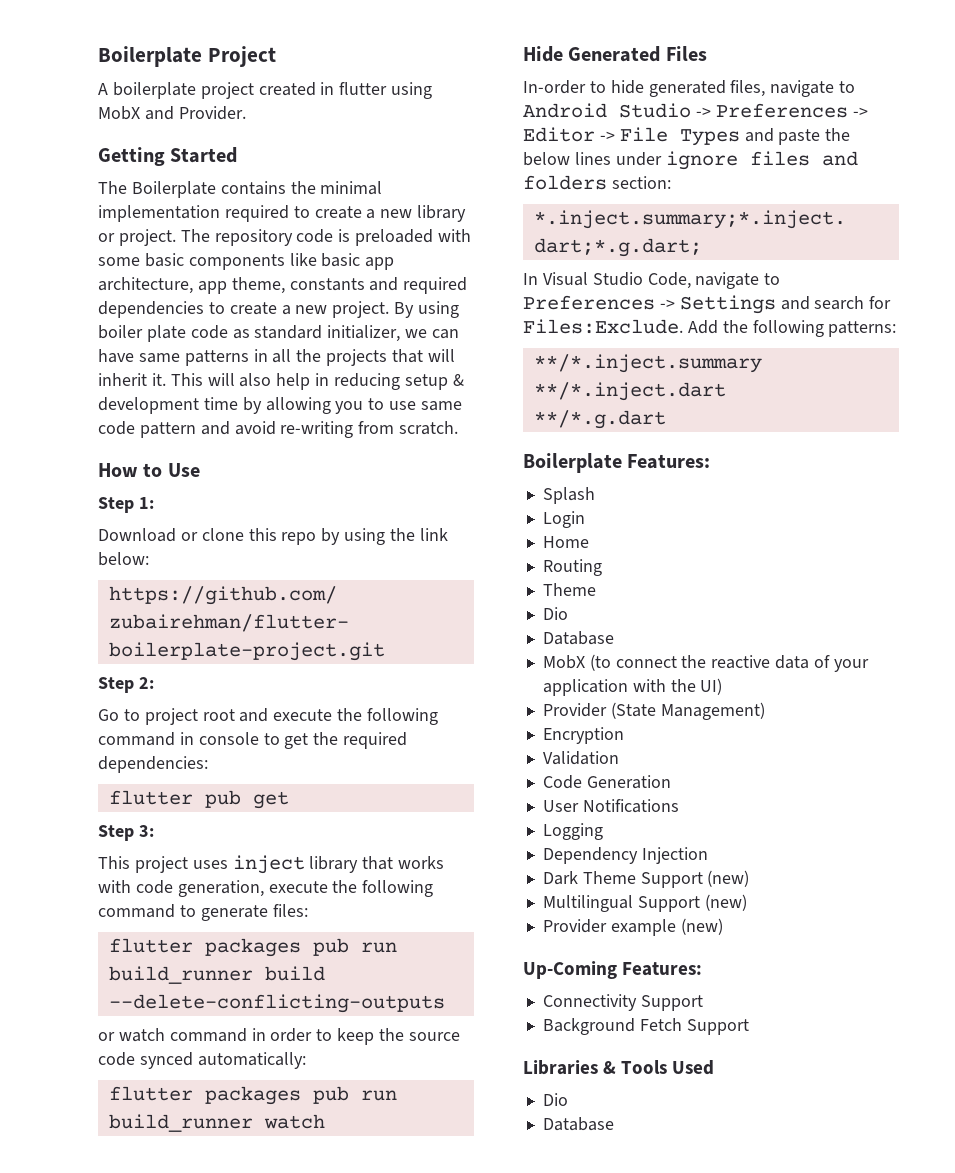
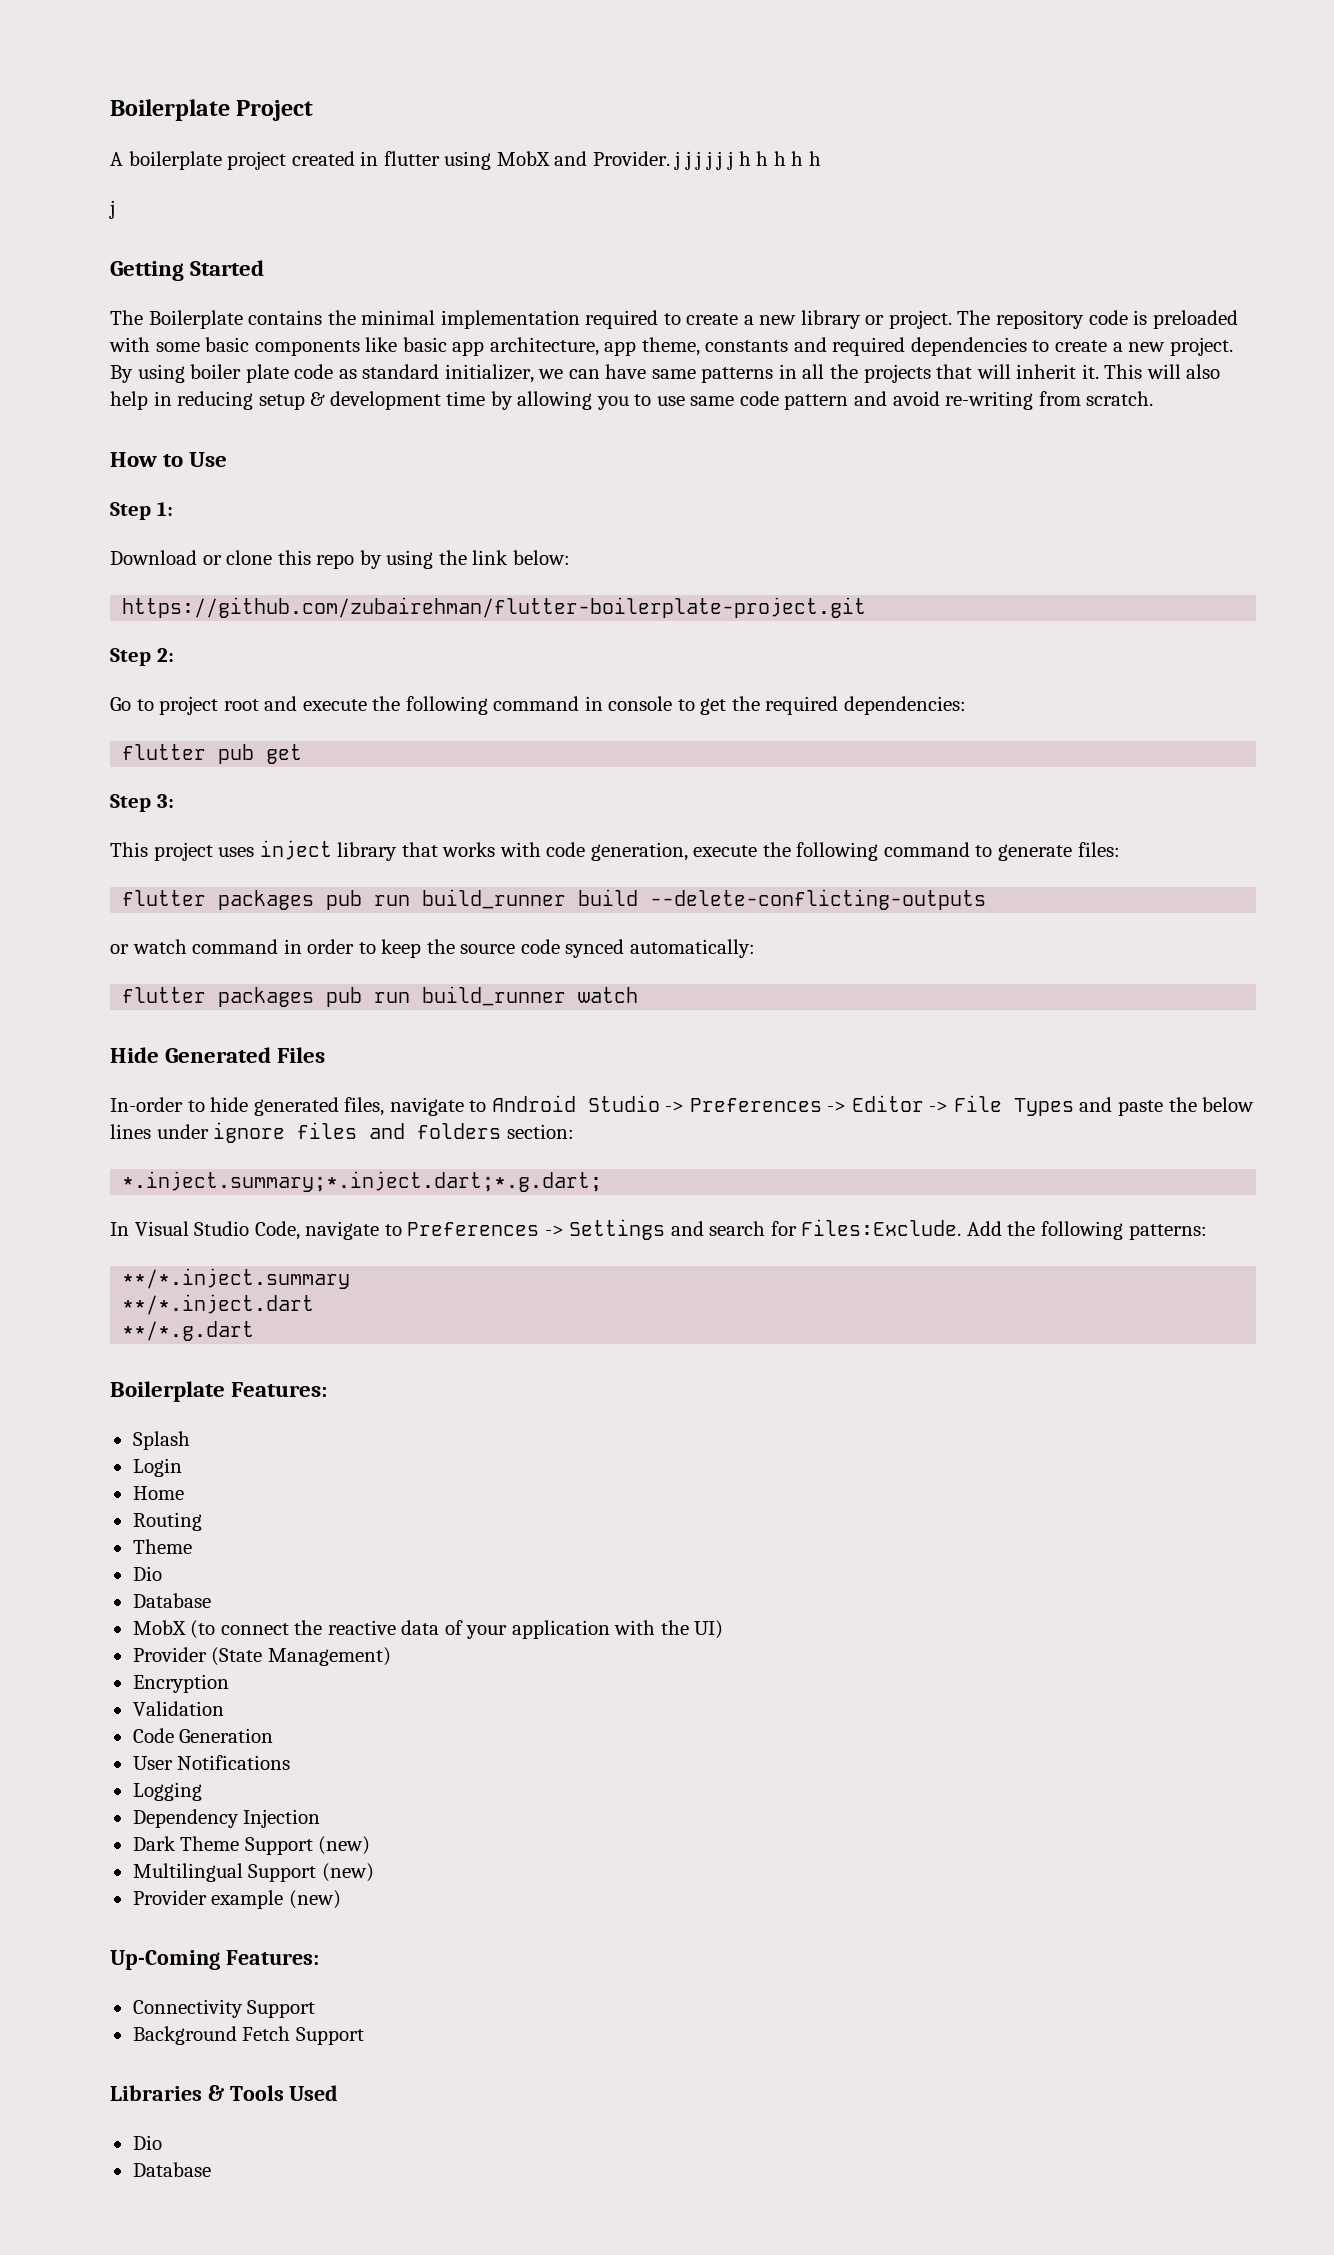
- A boilerplate project created in flutter using MobX and Provider.
+ A boilerplate project created in flutter using MobX and Provider. j j j j j j h h h h h
+ j

